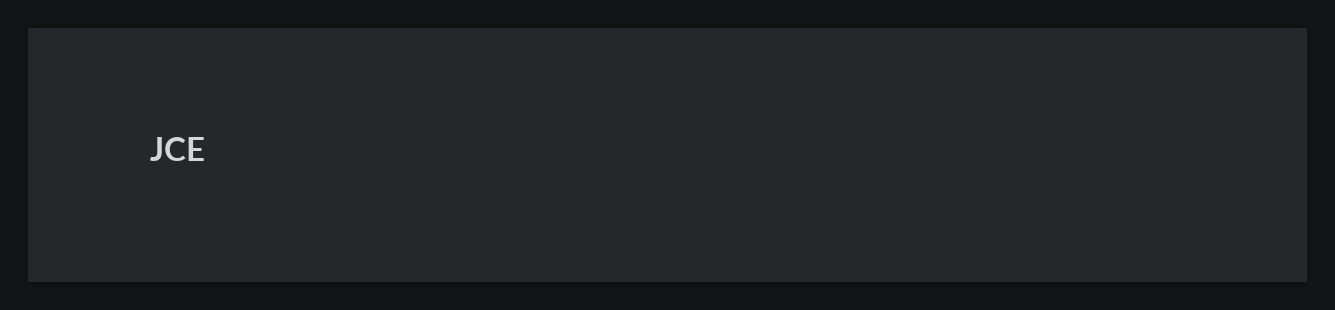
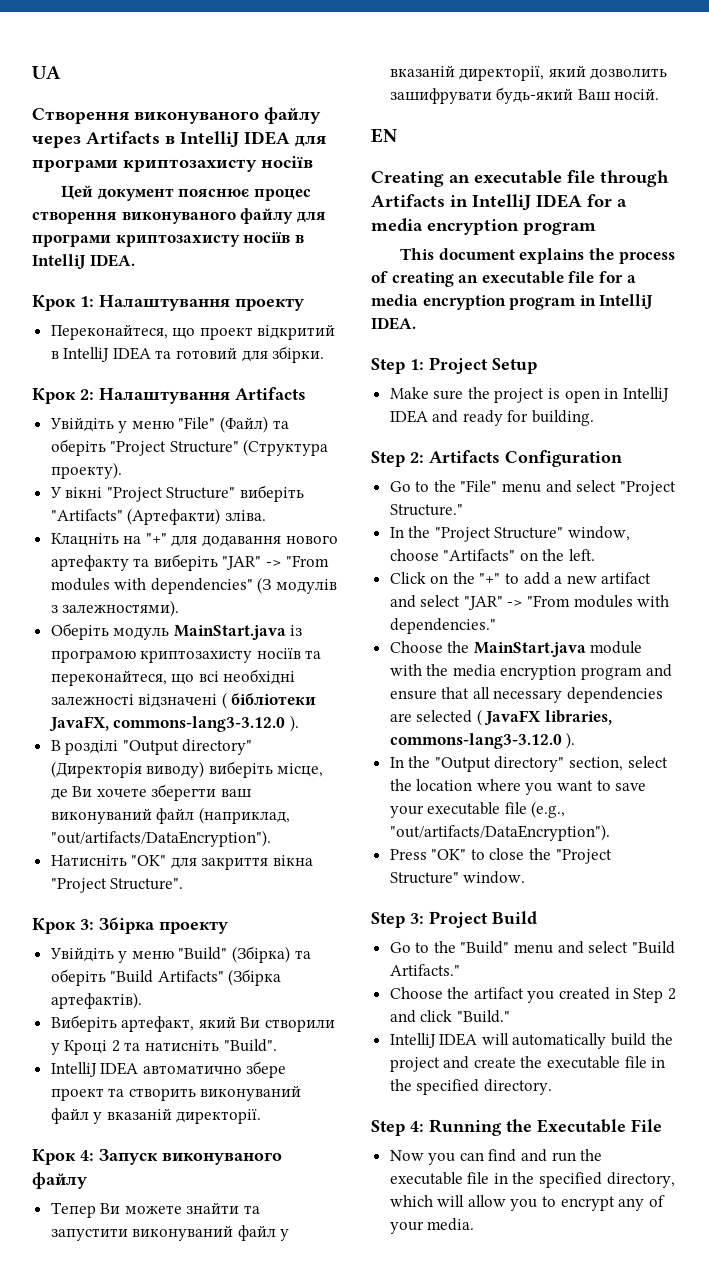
- JCE
+ UA
+ Створення виконуваного файлу через Artifacts в IntelliJ IDEA для програми криптозахисту носіїв
+ Цей документ пояснює процес створення виконуваного файлу для програми криптозахисту носіїв в IntelliJ IDEA.
+ Крок 1: Налаштування проекту
+ Переконайтеся, що проект відкритий в IntelliJ IDEA та готовий для збірки.
+ Крок 2: Налаштування Artifacts
+ Увійдіть у меню "File" (Файл) та оберіть "Project Structure" (Структура проекту).
+ У вікні "Project Structure" виберіть "Artifacts" (Артефакти) зліва.
+ Клацніть на "+" для додавання нового артефакту та виберіть "JAR" -> "From modules with dependencies" (З модулів з залежностями).
+ Оберіть модуль MainStart.java із програмою криптозахисту носіїв та переконайтеся, що всі необхідні залежності відзначені ( бібліотеки JavaFX, commons-lang3-3.12.0 ).
+ В розділі "Output directory" (Директорія виводу) виберіть місце, де Ви хочете зберегти ваш виконуваний файл (наприклад, "out/artifacts/DataEncryption").
+ Натисніть "OK" для закриття вікна "Project Structure".
+ Крок 3: Збірка проекту
+ Увійдіть у меню "Build" (Збірка) та оберіть "Build Artifacts" (Збірка артефактів).
+ Виберіть артефакт, який Ви створили у Кроці 2 та натисніть "Build".
+ IntelliJ IDEA автоматично збере проект та створить виконуваний файл у вказаній директорії.
+ Крок 4: Запуск виконуваного файлу
+ Тепер Ви можете знайти та запустити виконуваний файл у вказаній директорії, який дозволить зашифрувати будь-який Ваш носій.
+ EN
+ Creating an executable file through Artifacts in IntelliJ IDEA for a media encryption program
+ This document explains the process of creating an executable file for a media encryption program in IntelliJ IDEA.
+ Step 1: Project Setup
+ Make sure the project is open in IntelliJ IDEA and ready for building.
+ Step 2: Artifacts Configuration
+ Go to the "File" menu and select "Project Structure."
+ In the "Project Structure" window, choose "Artifacts" on the left.
+ Click on the "+" to add a new artifact and select "JAR" -> "From modules with dependencies."
+ Choose the MainStart.java module with the media encryption program and ensure that all necessary dependencies are selected ( JavaFX libraries, commons-lang3-3.12.0 ).
+ In the "Output directory" section, select the location where you want to save your executable file (e.g., "out/artifacts/DataEncryption").
+ Press "OK" to close the "Project Structure" window.
+ Step 3: Project Build
+ Go to the "Build" menu and select "Build Artifacts."
+ Choose the artifact you created in Step 2 and click "Build."
+ IntelliJ IDEA will automatically build the project and create the executable file in the specified directory.
+ Step 4: Running the Executable File
+ Now you can find and run the executable file in the specified directory, which will allow you to encrypt any of your media.

